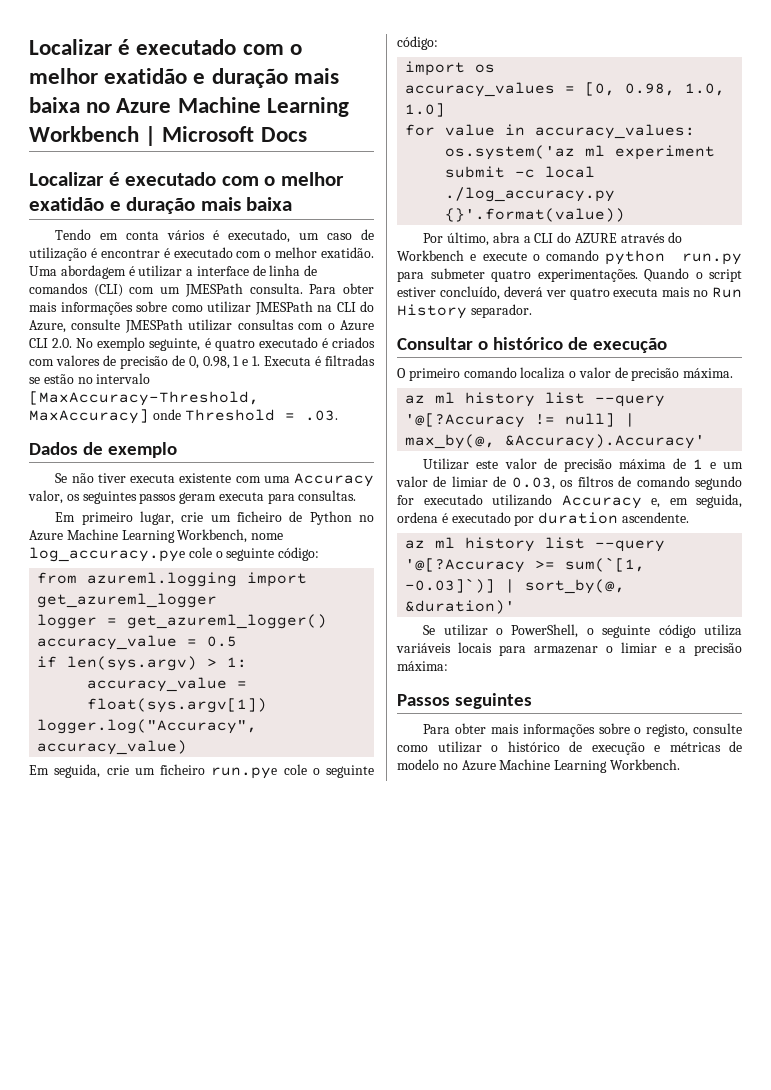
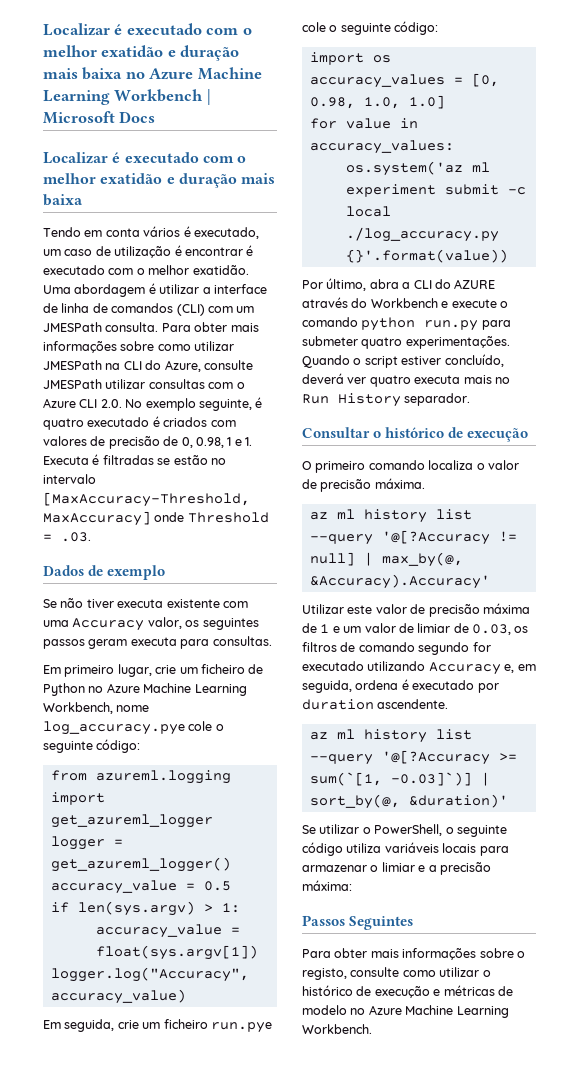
- Passos seguintes
+ Passos Seguintes

